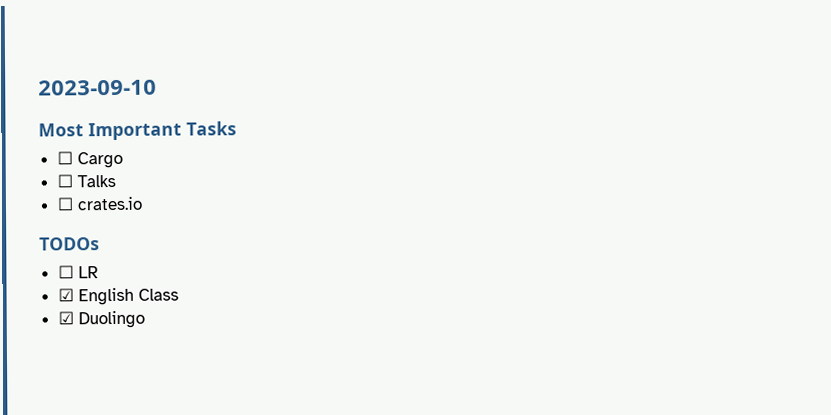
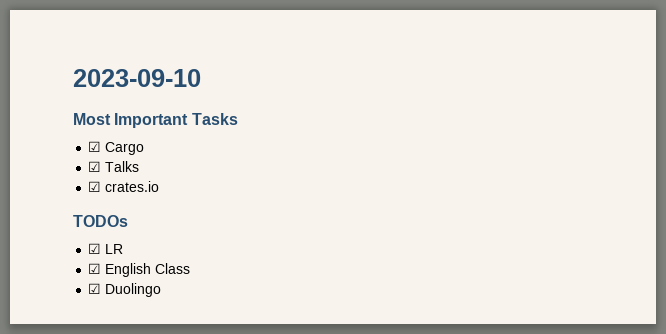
- ☐ Cargo
+ ☑ Cargo
- ☐ Talks
+ ☑ Talks
- ☐ crates.io
+ ☑ crates.io
- ☐ LR
+ ☑ LR

